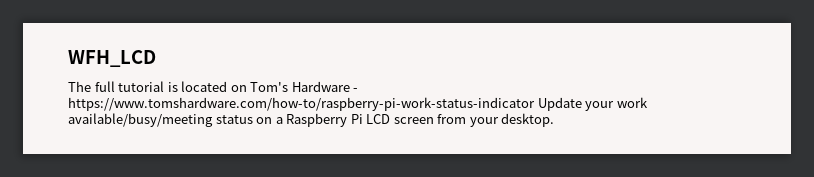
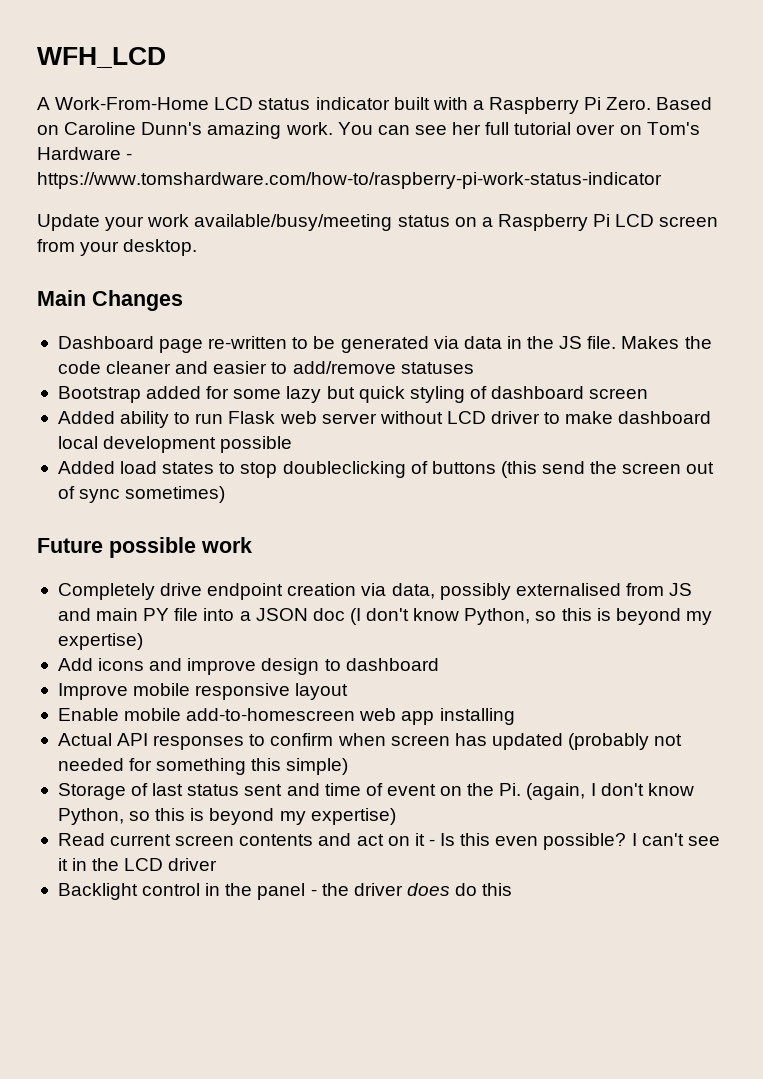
- The full tutorial is located on Tom's Hardware - https://www.tomshardware.com/how-to/raspberry-pi-work-status-indicator Update your work available/busy/meeting status on a Raspberry Pi LCD screen from your desktop.
+ A Work-From-Home LCD status indicator built with a Raspberry Pi Zero. Based on Caroline Dunn's amazing work. You can see her full tutorial over on Tom's Hardware - https://www.tomshardware.com/how-to/raspberry-pi-work-status-indicator
+ Update your work available/busy/meeting status on a Raspberry Pi LCD screen from your desktop.
+ Main Changes
+ Dashboard page re-written to be generated via data in the JS file. Makes the code cleaner and easier to add/remove statuses
+ Bootstrap added for some lazy but quick styling of dashboard screen
+ Added ability to run Flask web server without LCD driver to make dashboard local development possible
+ Added load states to stop doubleclicking of buttons (this send the screen out of sync sometimes)
+ Future possible work
+ Completely drive endpoint creation via data, possibly externalised from JS and main PY file into a JSON doc (I don't know Python, so this is beyond my expertise)
+ Add icons and improve design to dashboard
+ Improve mobile responsive layout
+ Enable mobile add-to-homescreen web app installing
+ Actual API responses to confirm when screen has updated (probably not needed for something this simple)
+ Storage of last status sent and time of event on the Pi. (again, I don't know Python, so this is beyond my expertise)
+ Read current screen contents and act on it - Is this even possible? I can't see it in the LCD driver
+ Backlight control in the panel - the driver does do this

